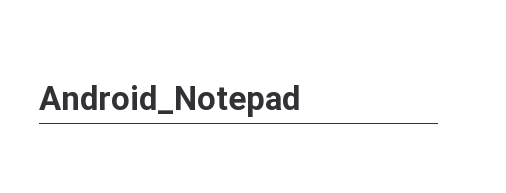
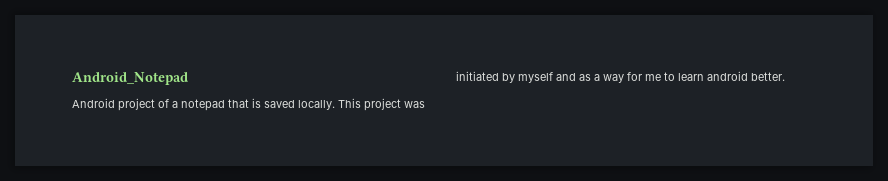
+ Android project of a notepad that is saved locally. This project was initiated by myself and as a way for me to learn android better.

